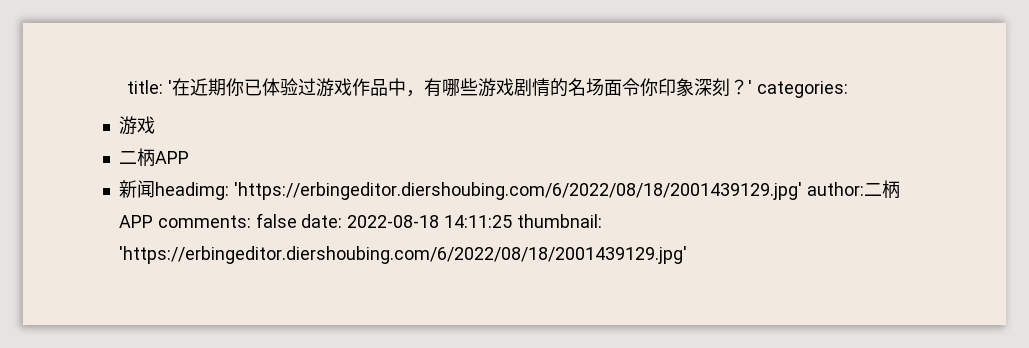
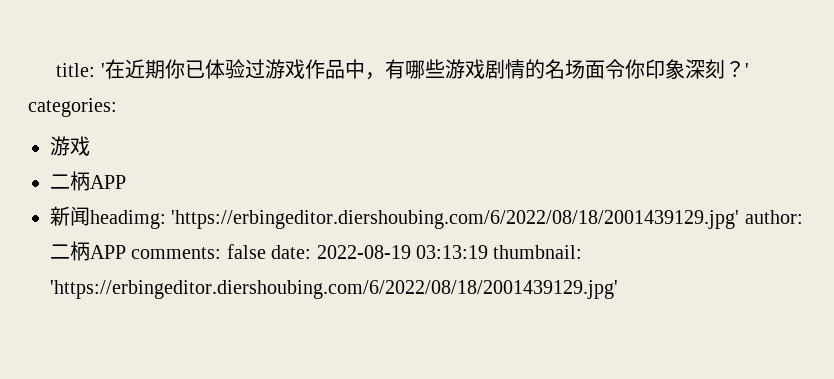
- 新闻headimg: 'https://erbingeditor.diershoubing.com/6/2022/08/18/2001439129.jpg' author:二柄APP comments: false date: 2022-08-18 14:11:25 thumbnail: 'https://erbingeditor.diershoubing.com/6/2022/08/18/2001439129.jpg'
+ 新闻headimg: 'https://erbingeditor.diershoubing.com/6/2022/08/18/2001439129.jpg' author:二柄APP comments: false date: 2022-08-19 03:13:19 thumbnail: 'https://erbingeditor.diershoubing.com/6/2022/08/18/2001439129.jpg'

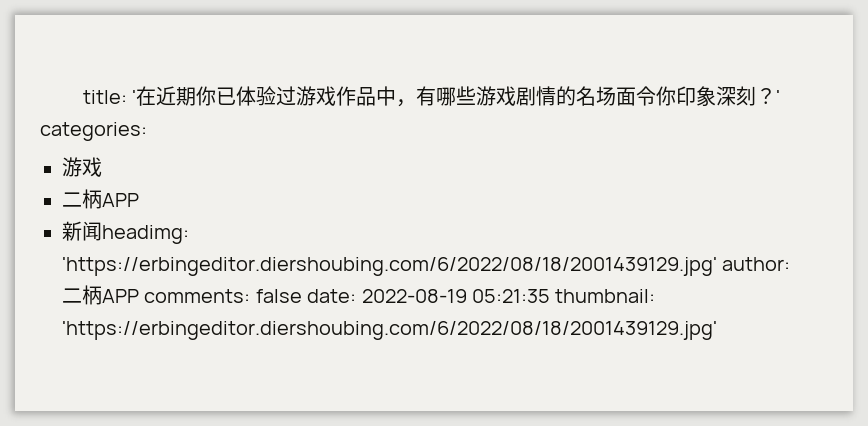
- 新闻headimg: 'https://erbingeditor.diershoubing.com/6/2022/08/18/2001439129.jpg' author:二柄APP comments: false date: 2022-08-19 03:13:19 thumbnail: 'https://erbingeditor.diershoubing.com/6/2022/08/18/2001439129.jpg'
+ 新闻headimg: 'https://erbingeditor.diershoubing.com/6/2022/08/18/2001439129.jpg' author:二柄APP comments: false date: 2022-08-19 05:21:35 thumbnail: 'https://erbingeditor.diershoubing.com/6/2022/08/18/2001439129.jpg'

